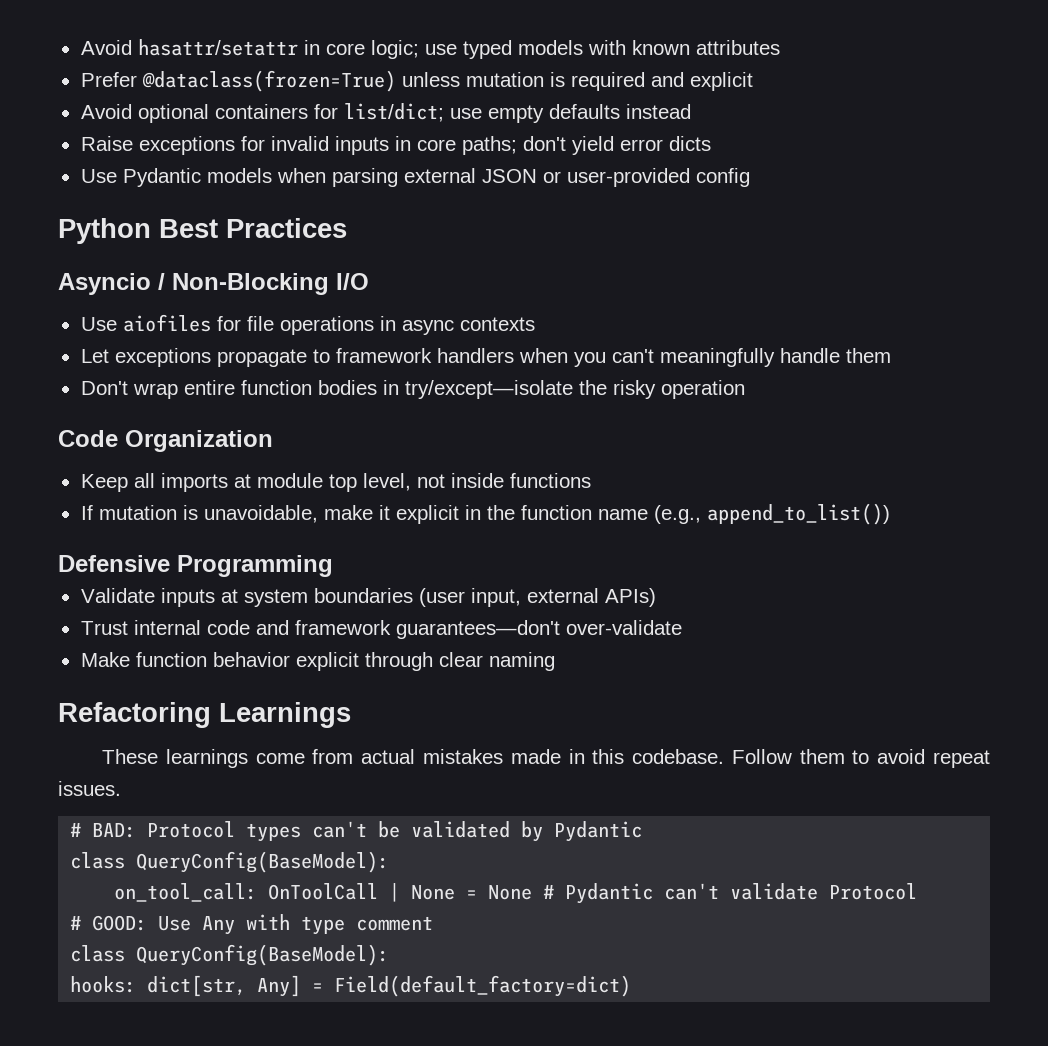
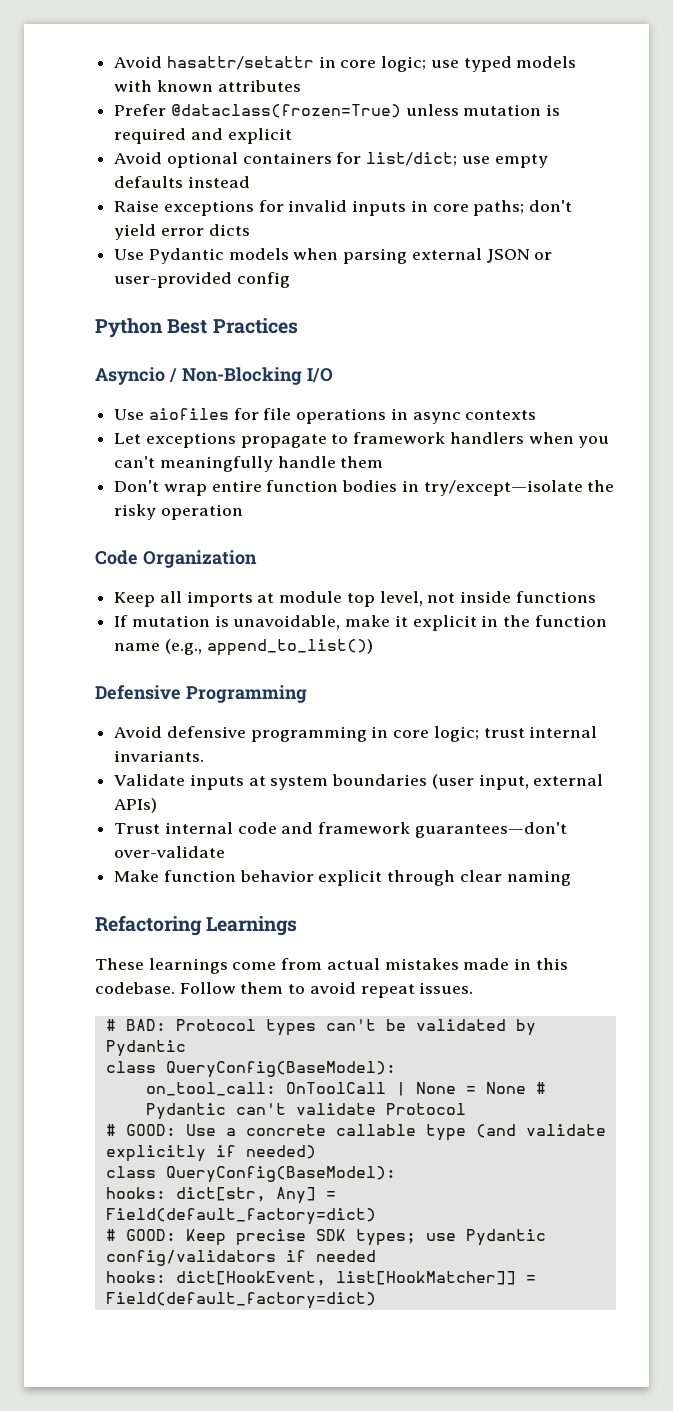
+ Avoid defensive programming in core logic; trust internal invariants.
- # GOOD: Use Any with type comment
+ # GOOD: Use a concrete callable type (and validate explicitly if needed)
+ # GOOD: Keep precise SDK types; use Pydantic config/validators if needed
+ hooks: dict[HookEvent, list[HookMatcher]] = Field(default_factory=dict)

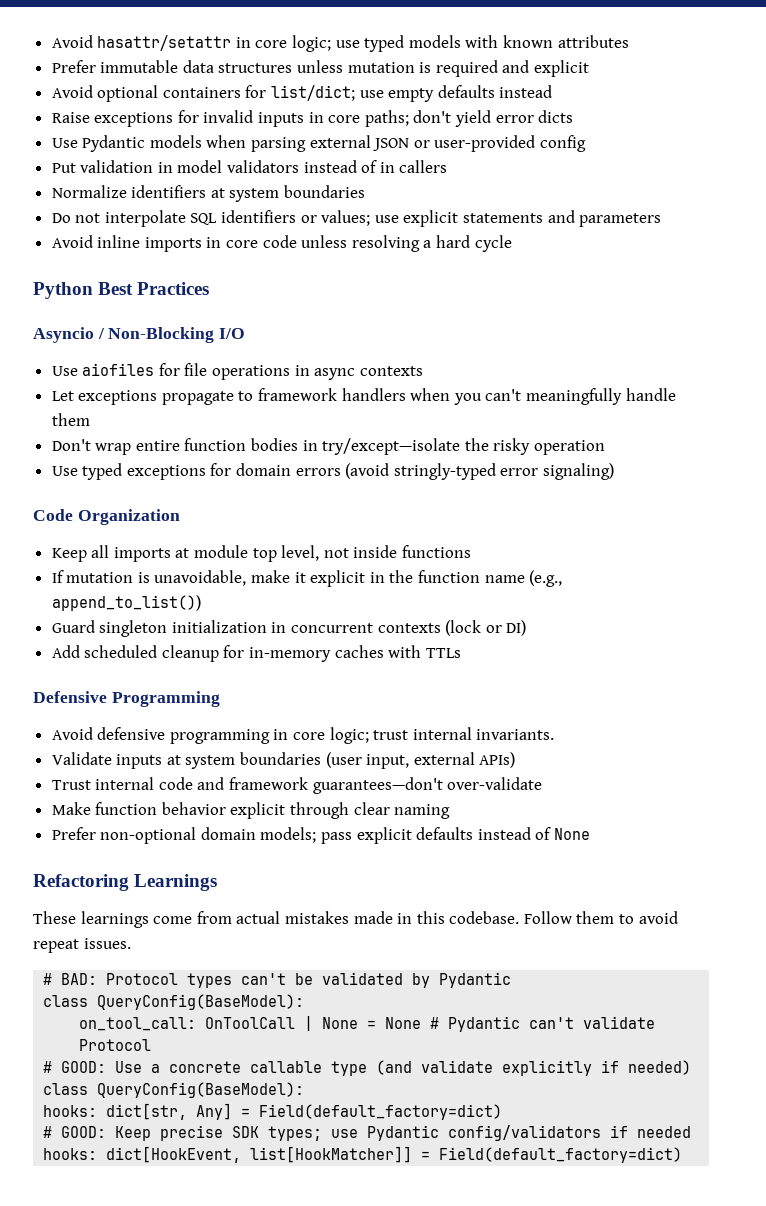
- Prefer @dataclass(frozen=True) unless mutation is required and explicit
+ Prefer immutable data structures unless mutation is required and explicit
+ Put validation in model validators instead of in callers
+ Normalize identifiers at system boundaries
+ Do not interpolate SQL identifiers or values; use explicit statements and parameters
+ Avoid inline imports in core code unless resolving a hard cycle
+ Use typed exceptions for domain errors (avoid stringly-typed error signaling)
+ Guard singleton initialization in concurrent contexts (lock or DI)
+ Add scheduled cleanup for in-memory caches with TTLs
+ Prefer non-optional domain models; pass explicit defaults instead of None

